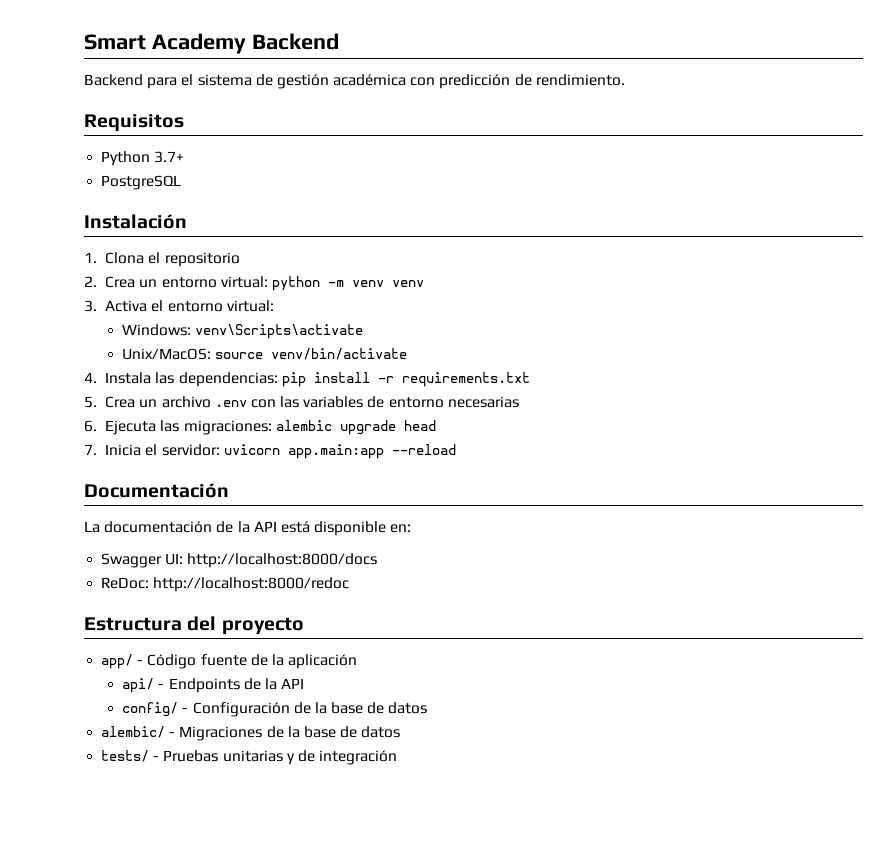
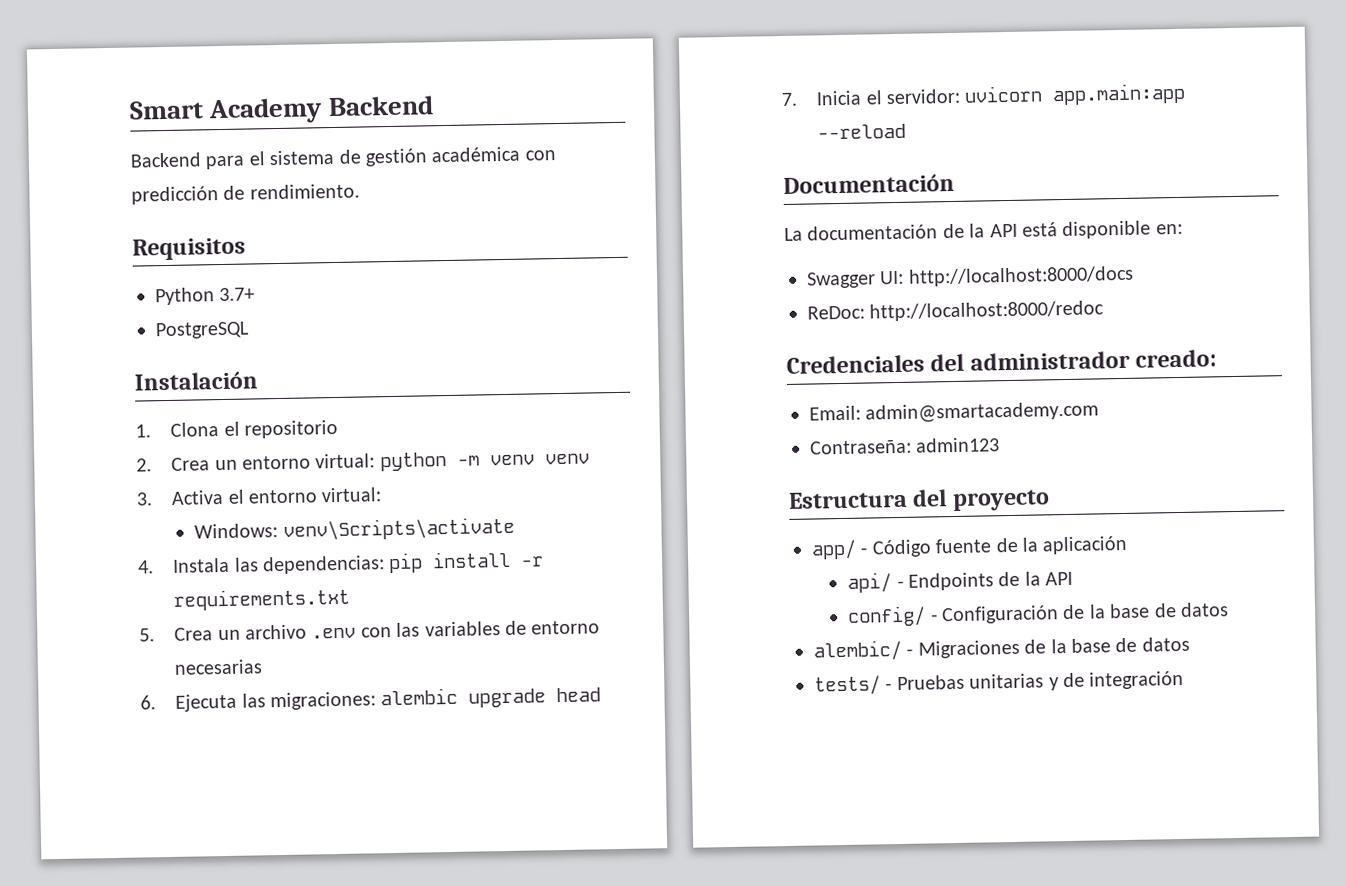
- Unix/MacOS: source venv/bin/activate
+ Credenciales del administrador creado:
+ Email: admin@smartacademy.com
+ Contraseña: admin123

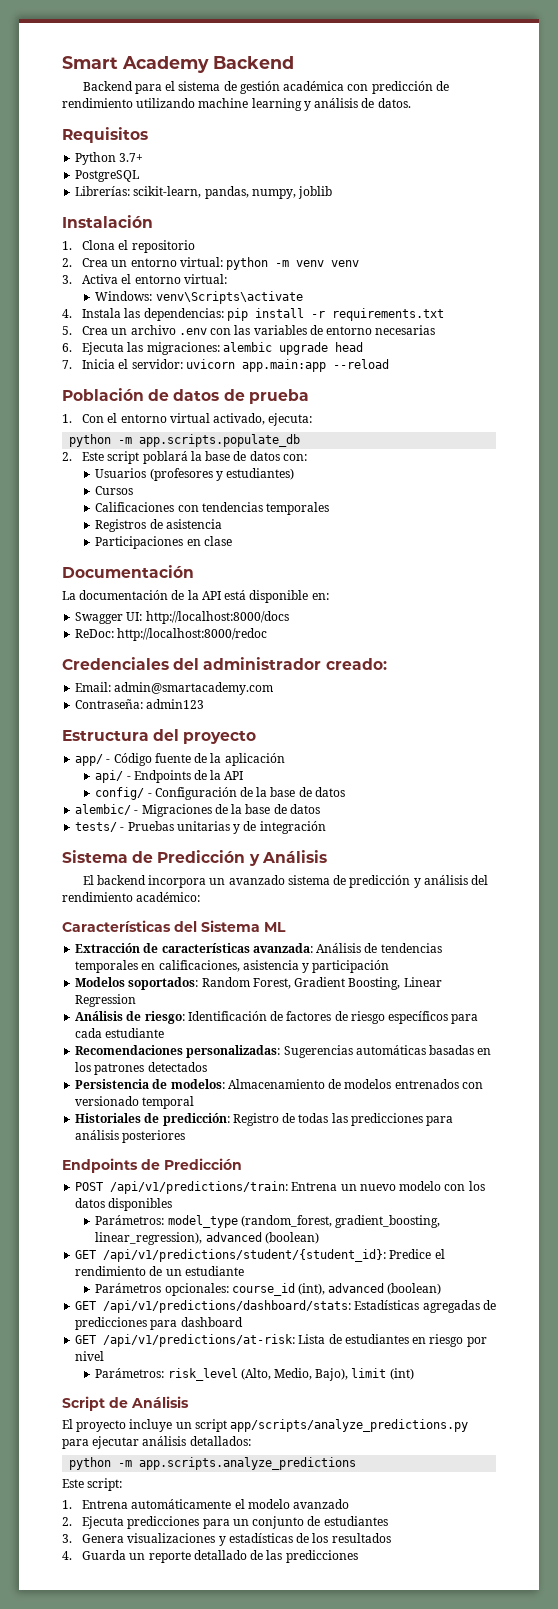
- Backend para el sistema de gestión académica con predicción de rendimiento.
+ Backend para el sistema de gestión académica con predicción de rendimiento utilizando machine learning y análisis de datos.
+ Librerías: scikit-learn, pandas, numpy, joblib
+ Población de datos de prueba
+ 1. Con el entorno virtual activado, ejecuta:
+ python -m app.scripts.populate_db
+ 2. Este script poblará la base de datos con:
+ Usuarios (profesores y estudiantes)
+ Cursos
+ Calificaciones con tendencias temporales
+ Registros de asistencia
+ Participaciones en clase
+ Sistema de Predicción y Análisis
+ El backend incorpora un avanzado sistema de predicción y análisis del rendimiento académico:
+ Características del Sistema ML
+ Extracción de características avanzada: Análisis de tendencias temporales en calificaciones, asistencia y participación
+ Modelos soportados: Random Forest, Gradient Boosting, Linear Regression
+ Análisis de riesgo: Identificación de factores de riesgo específicos para cada estudiante
+ Recomendaciones personalizadas: Sugerencias automáticas basadas en los patrones detectados
+ Persistencia de modelos: Almacenamiento de modelos entrenados con versionado temporal
+ Historiales de predicción: Registro de todas las predicciones para análisis posteriores
+ Endpoints de Predicción
+ POST /api/v1/predictions/train: Entrena un nuevo modelo con los datos disponibles
+ Parámetros: model_type (random_forest, gradient_boosting, linear_regression), advanced (boolean)
+ GET /api/v1/predictions/student/{student_id}: Predice el rendimiento de un estudiante
+ Parámetros opcionales: course_id (int), advanced (boolean)
+ GET /api/v1/predictions/dashboard/stats: Estadísticas agregadas de predicciones para dashboard
+ GET /api/v1/predictions/at-risk: Lista de estudiantes en riesgo por nivel
+ Parámetros: risk_level (Alto, Medio, Bajo), limit (int)
+ Script de Análisis
+ El proyecto incluye un script app/scripts/analyze_predictions.py para ejecutar análisis detallados:
+ python -m app.scripts.analyze_predictions
+ Este script:
+ 1. Entrena automáticamente el modelo avanzado
+ 2. Ejecuta predicciones para un conjunto de estudiantes
+ 3. Genera visualizaciones y estadísticas de los resultados
+ 4. Guarda un reporte detallado de las predicciones

